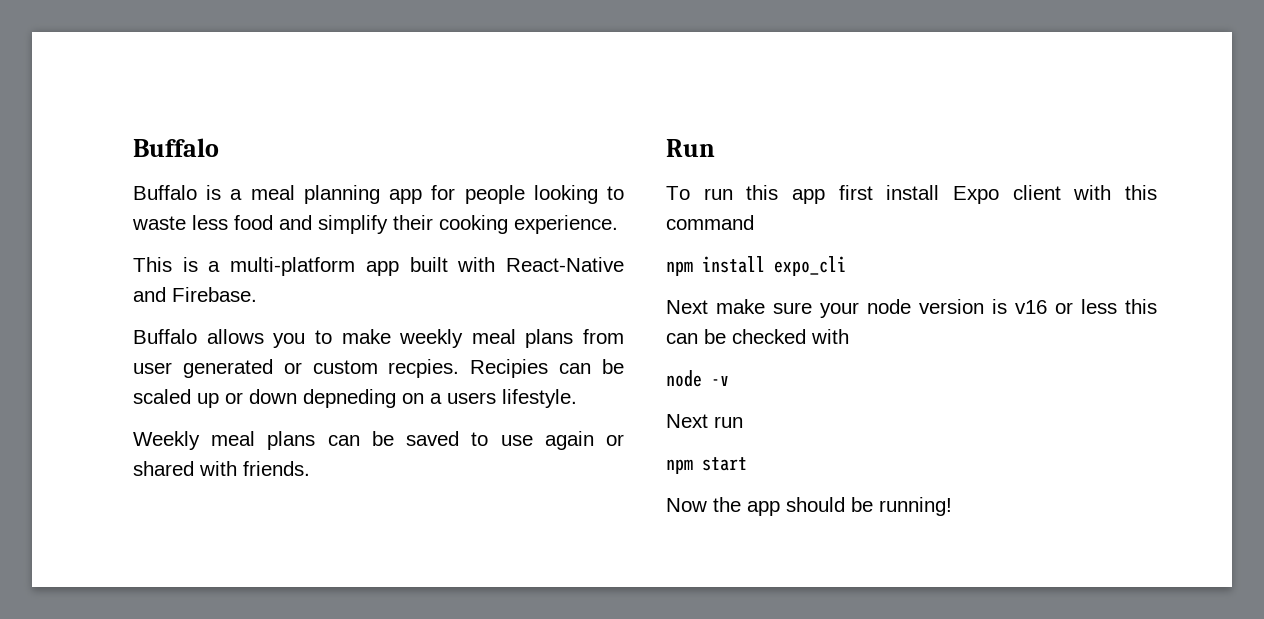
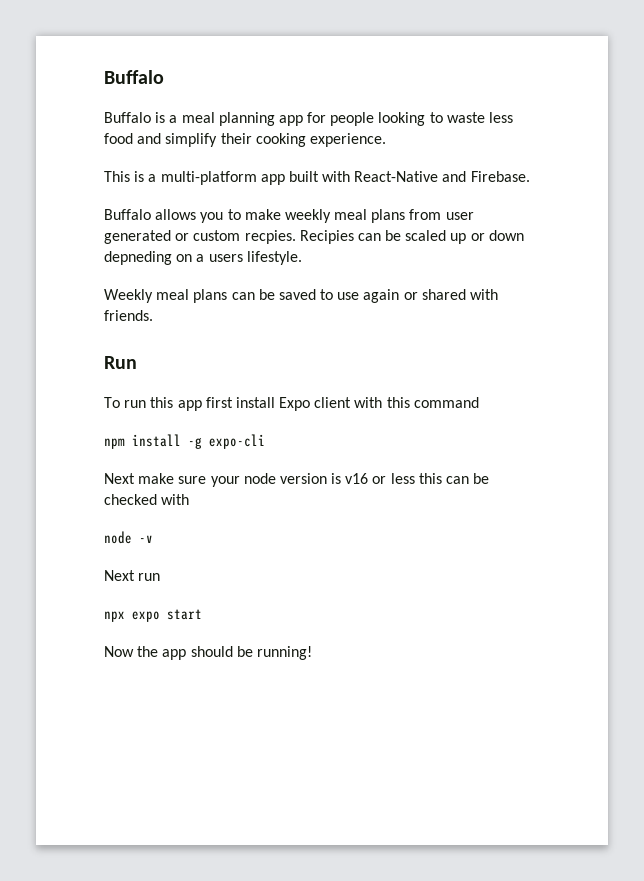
- npm install expo_cli
+ npm install -g expo-cli
- npm start
+ npx expo start

